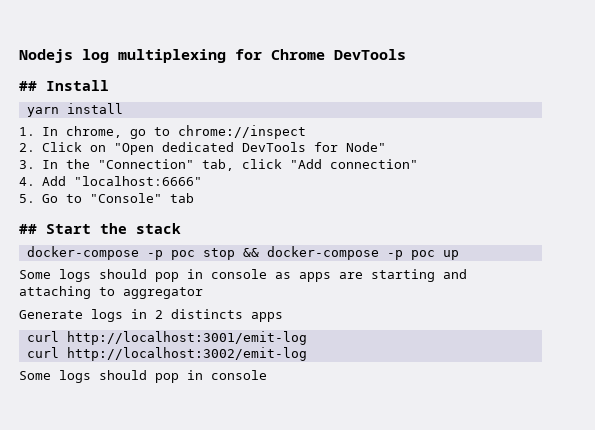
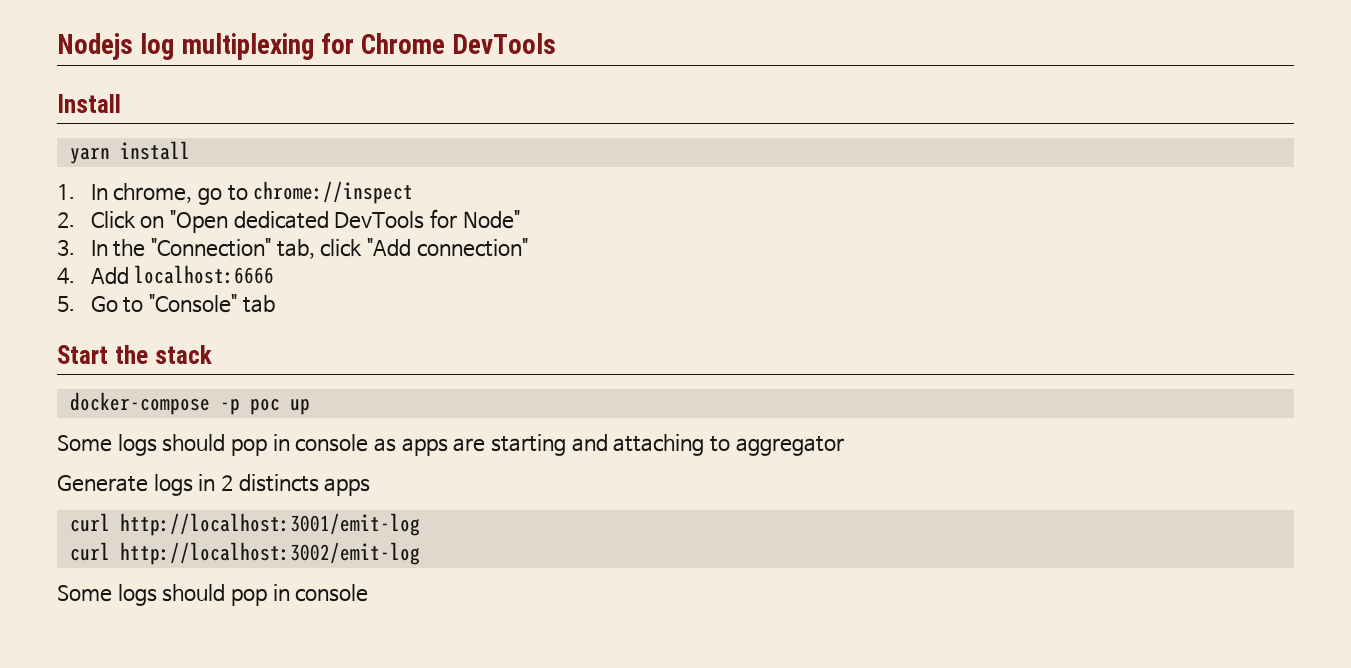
- ## Install
+ Install
- 4. Add "localhost:6666"
+ 4. Add localhost:6666
- ## Start the stack
+ Start the stack
- docker-compose -p poc stop && docker-compose -p poc up
+ docker-compose -p poc up

